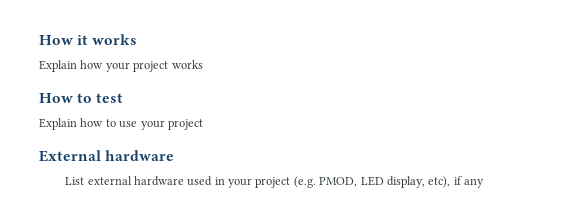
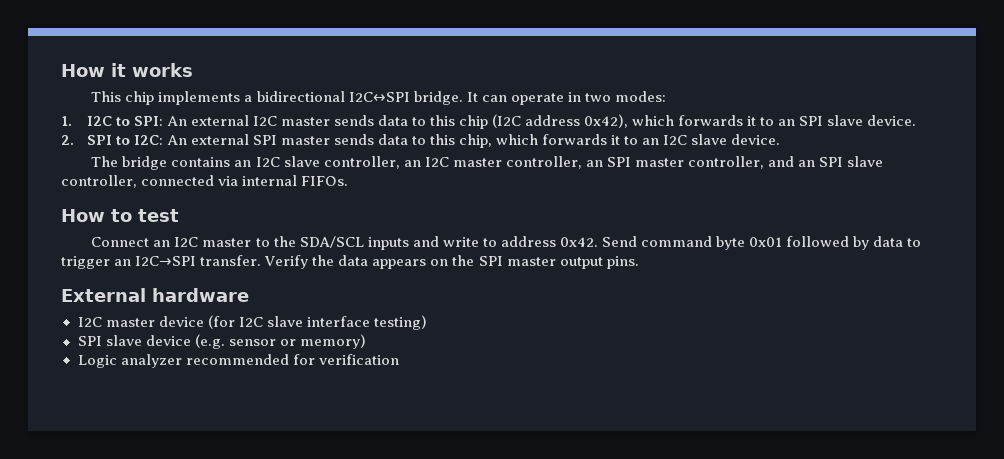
- Explain how your project works
+ This chip implements a bidirectional I2C↔SPI bridge. It can operate in two modes:
+ 1. I2C to SPI: An external I2C master sends data to this chip (I2C address 0x42), which forwards it to an SPI slave device.
+ 2. SPI to I2C: An external SPI master sends data to this chip, which forwards it to an I2C slave device.
+ The bridge contains an I2C slave controller, an I2C master controller, an SPI master controller, and an SPI slave controller, connected via internal FIFOs.
  How to test
- Explain how to use your project
+ Connect an I2C master to the SDA/SCL inputs and write to address 0x42. Send command byte 0x01 followed by data to trigger an I2C→SPI transfer. Verify the data appears on the SPI master output pins.
  External hardware
- List external hardware used in your project (e.g. PMOD, LED display, etc), if any
+ I2C master device (for I2C slave interface testing)
+ SPI slave device (e.g. sensor or memory)
+ Logic analyzer recommended for verification

